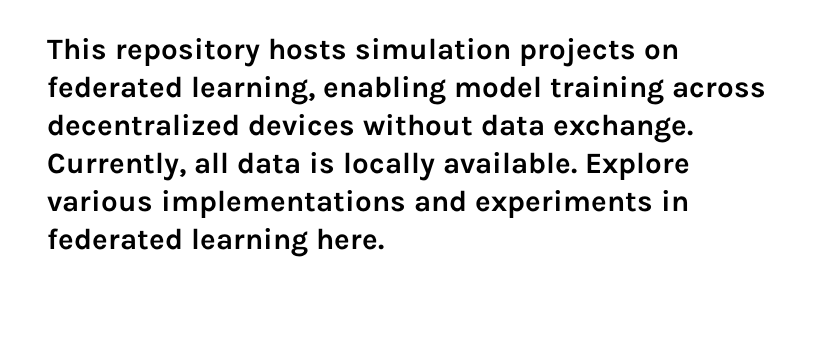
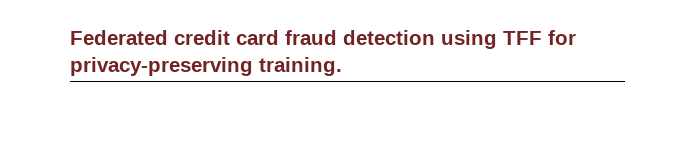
- This repository hosts simulation projects on federated learning, enabling model training across decentralized devices without data exchange. Currently, all data is locally available. Explore various implementations and experiments in federated learning here.
+ Federated credit card fraud detection using TFF for privacy-preserving training.

